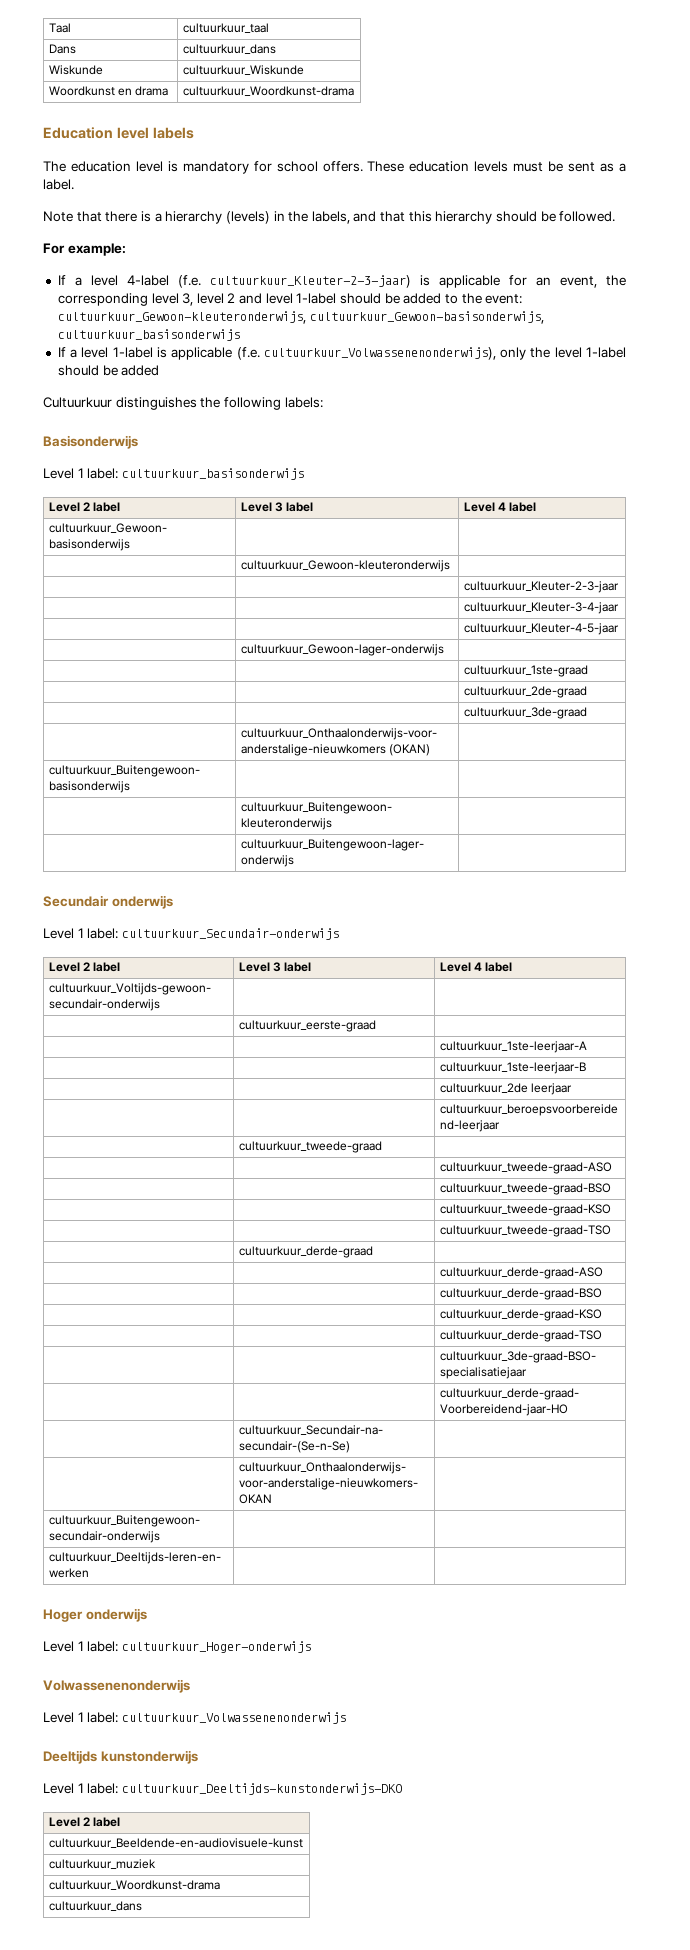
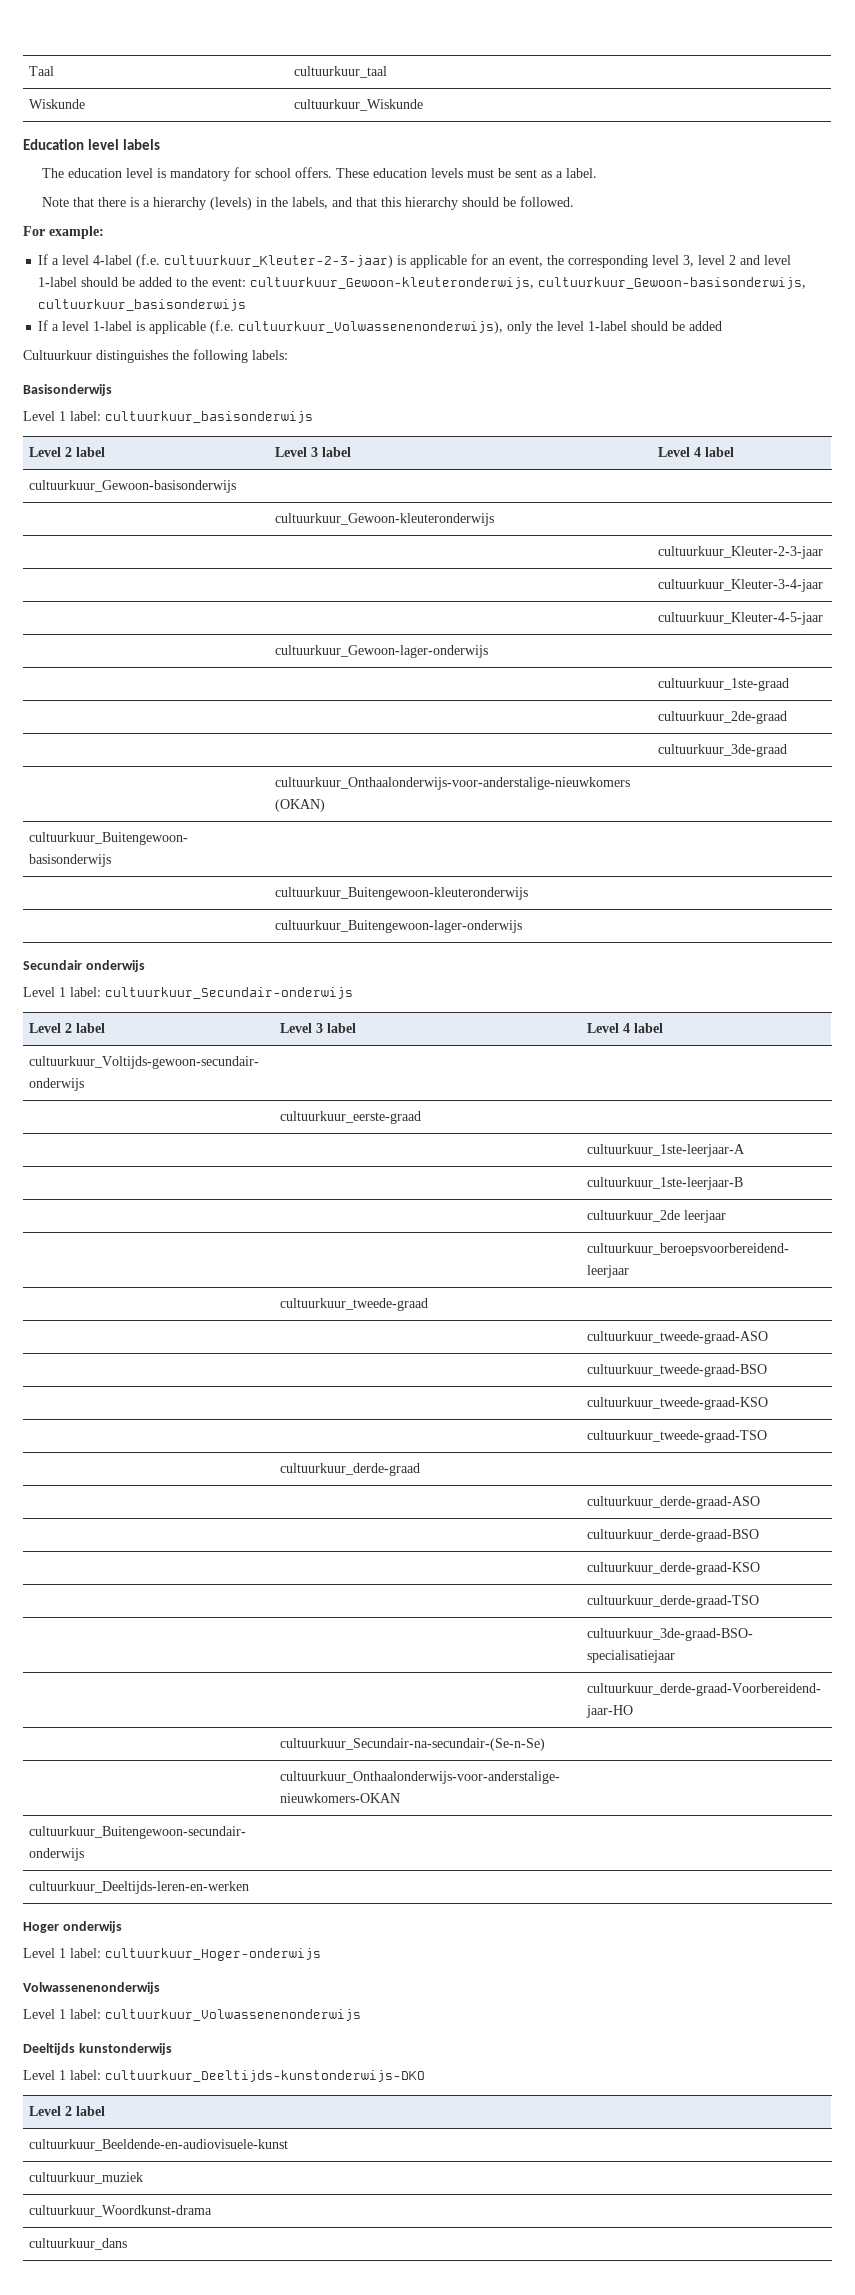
- Dans | cultuurkuur_dans
- Woordkunst en drama | cultuurkuur_Woordkunst-drama

